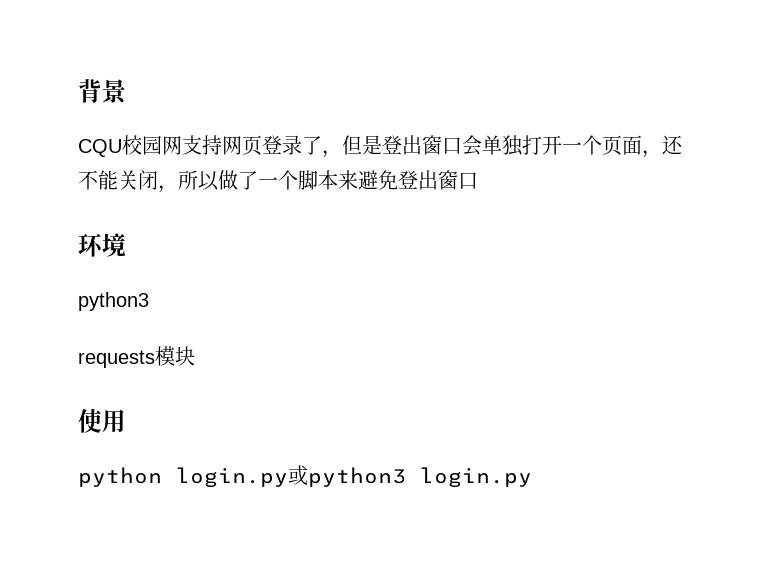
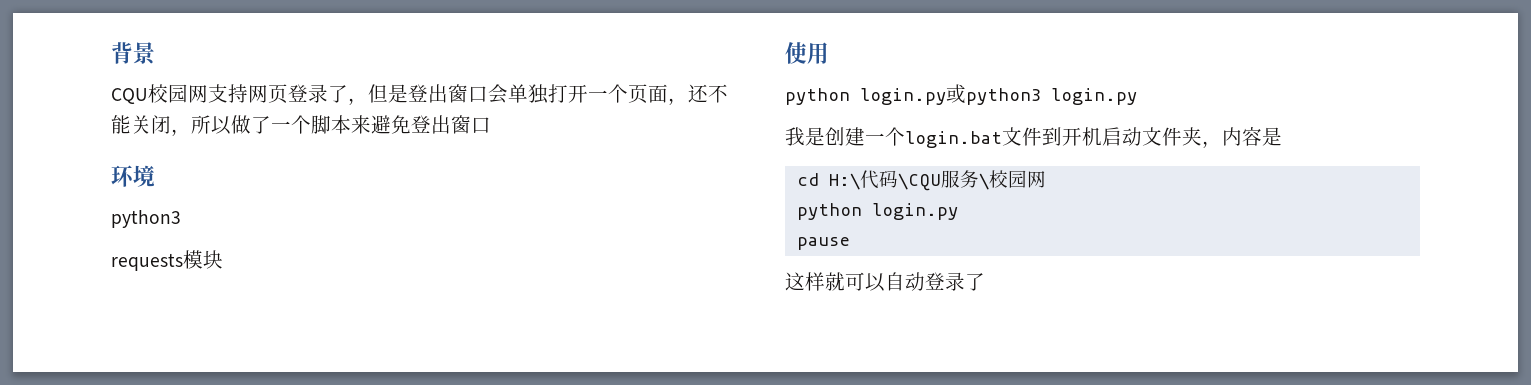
+ 我是创建一个login.bat文件到开机启动文件夹，内容是
+ cd H:\代码\CQU服务\校园网
+ python login.py
+ pause
+ 这样就可以自动登录了

